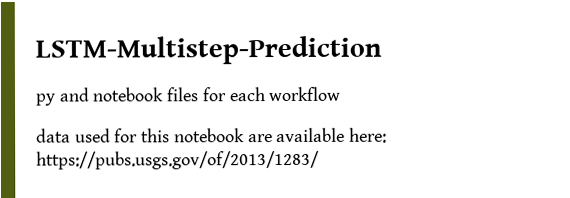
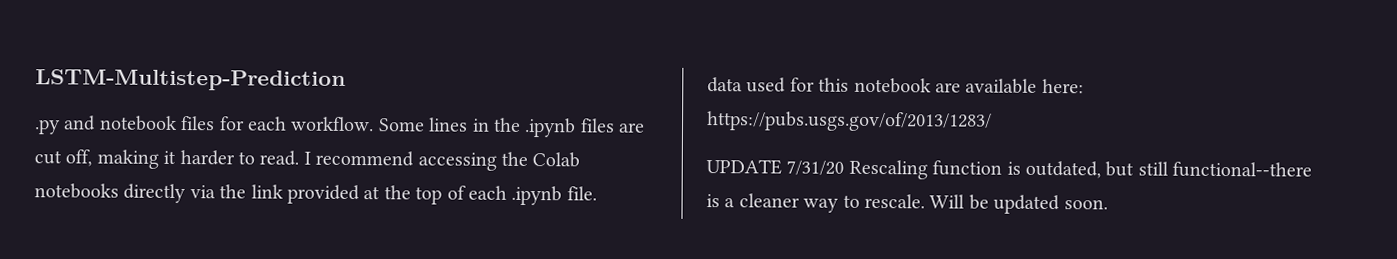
- py and notebook files for each workflow
+ .py and notebook files for each workflow. Some lines in the .ipynb files are cut off, making it harder to read. I recommend accessing the Colab notebooks directly via the link provided at the top of each .ipynb file.
+ UPDATE 7/31/20 Rescaling function is outdated, but still functional--there is a cleaner way to rescale. Will be updated soon.

